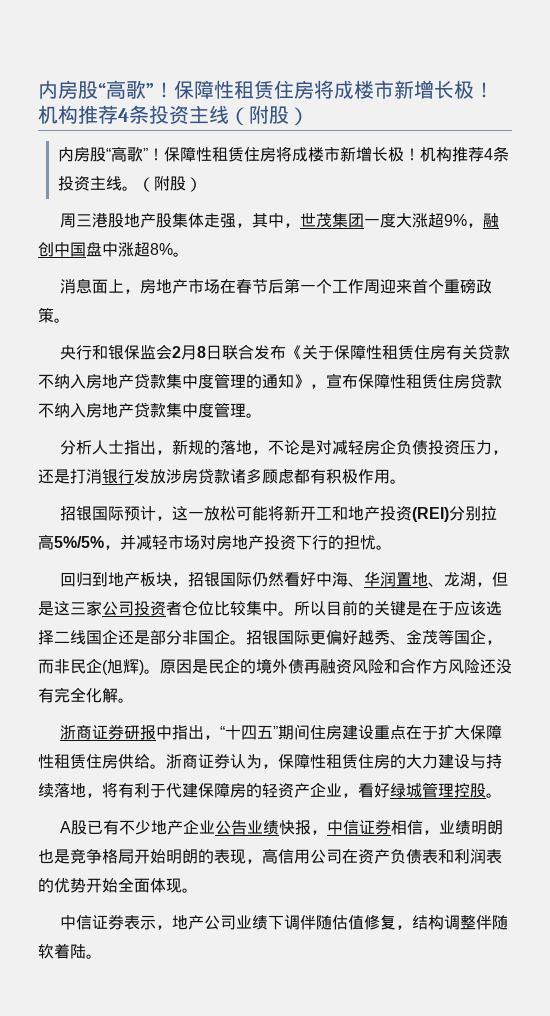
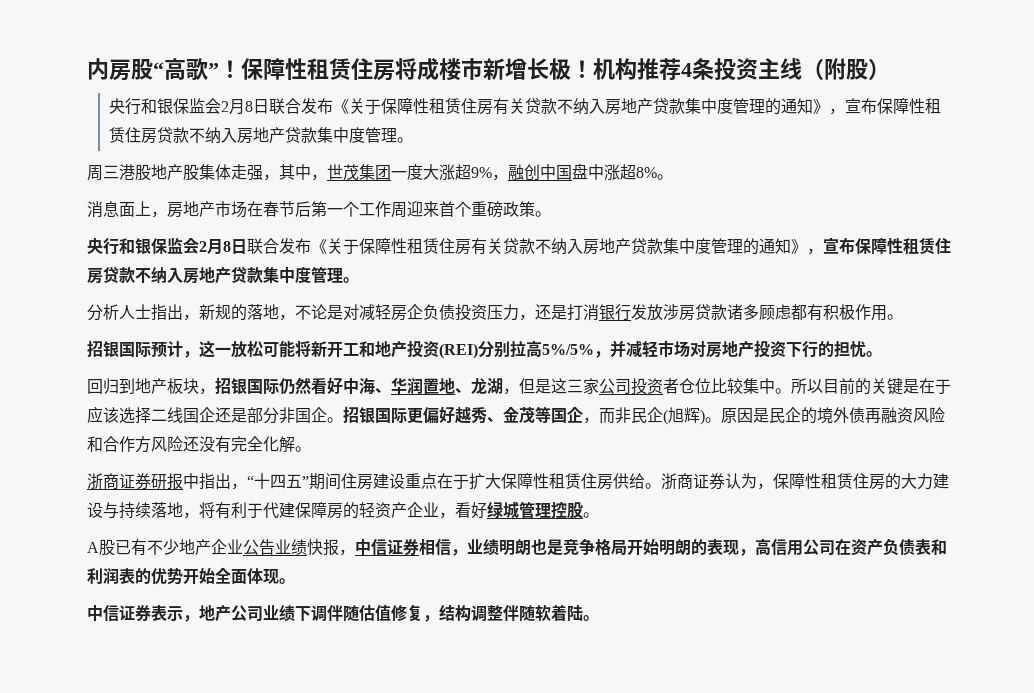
  机构推荐4条投资主线（附股）
- 内房股“高歌”！保障性租赁住房将成楼市新增长极！机构推荐4条投资主线。（附股）
+ 央行和银保监会2月8日联合发布《关于保障性租赁住房有关贷款不纳入房地产贷款集中度管理的通知》，宣布保障性租赁住房贷款不纳入房地产贷款集中度管理。

